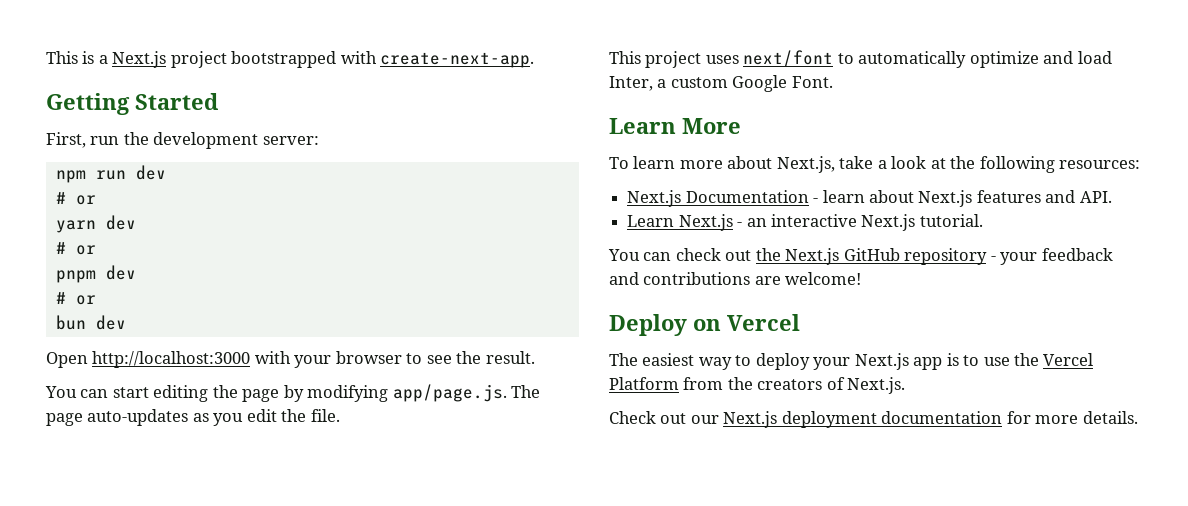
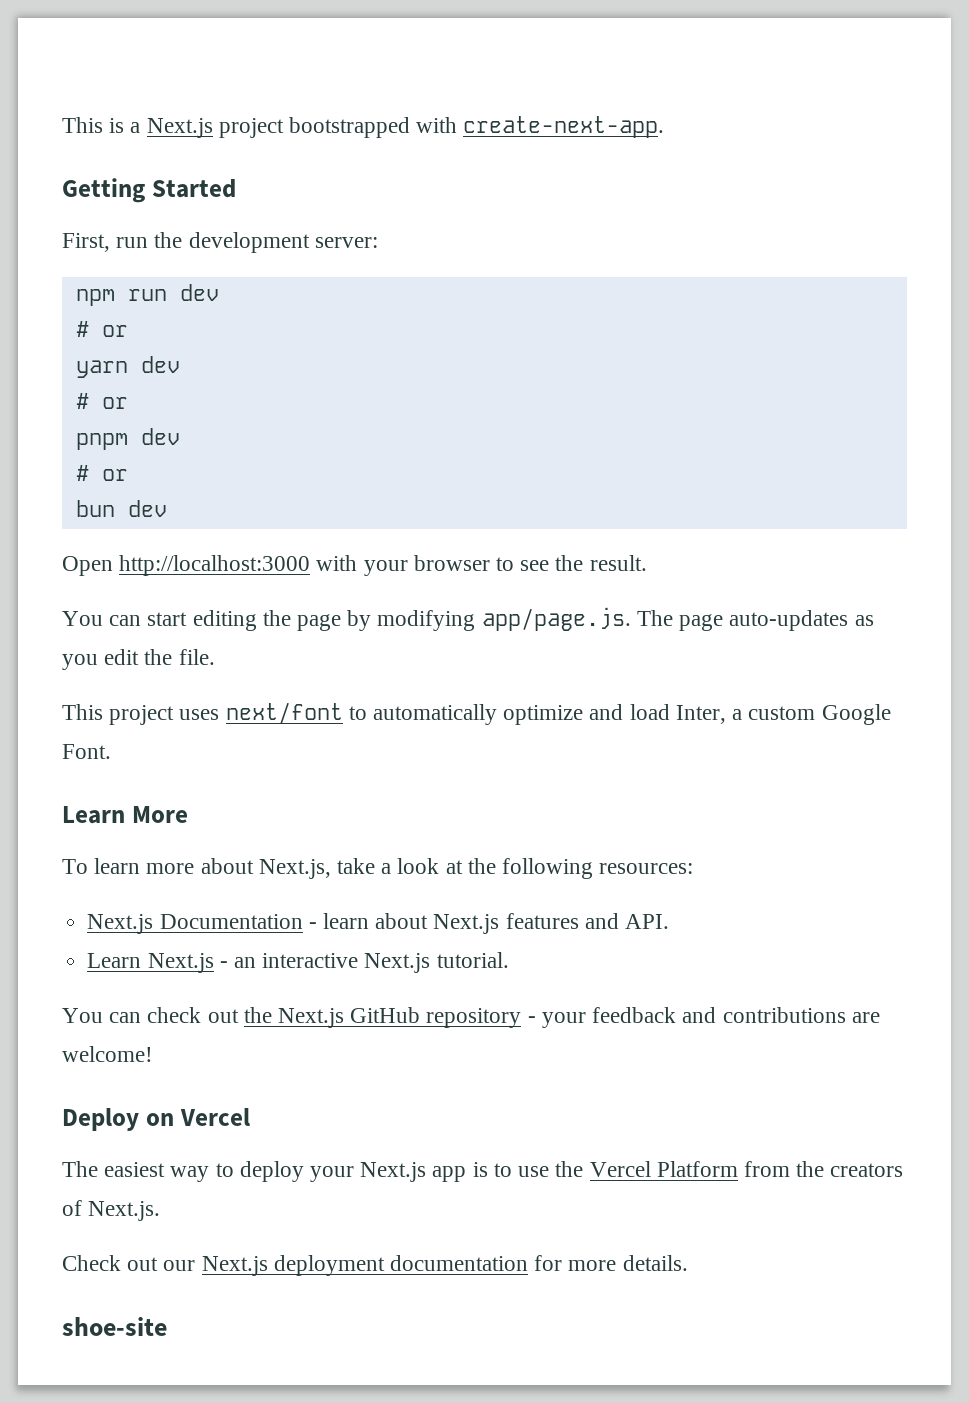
+ shoe-site

